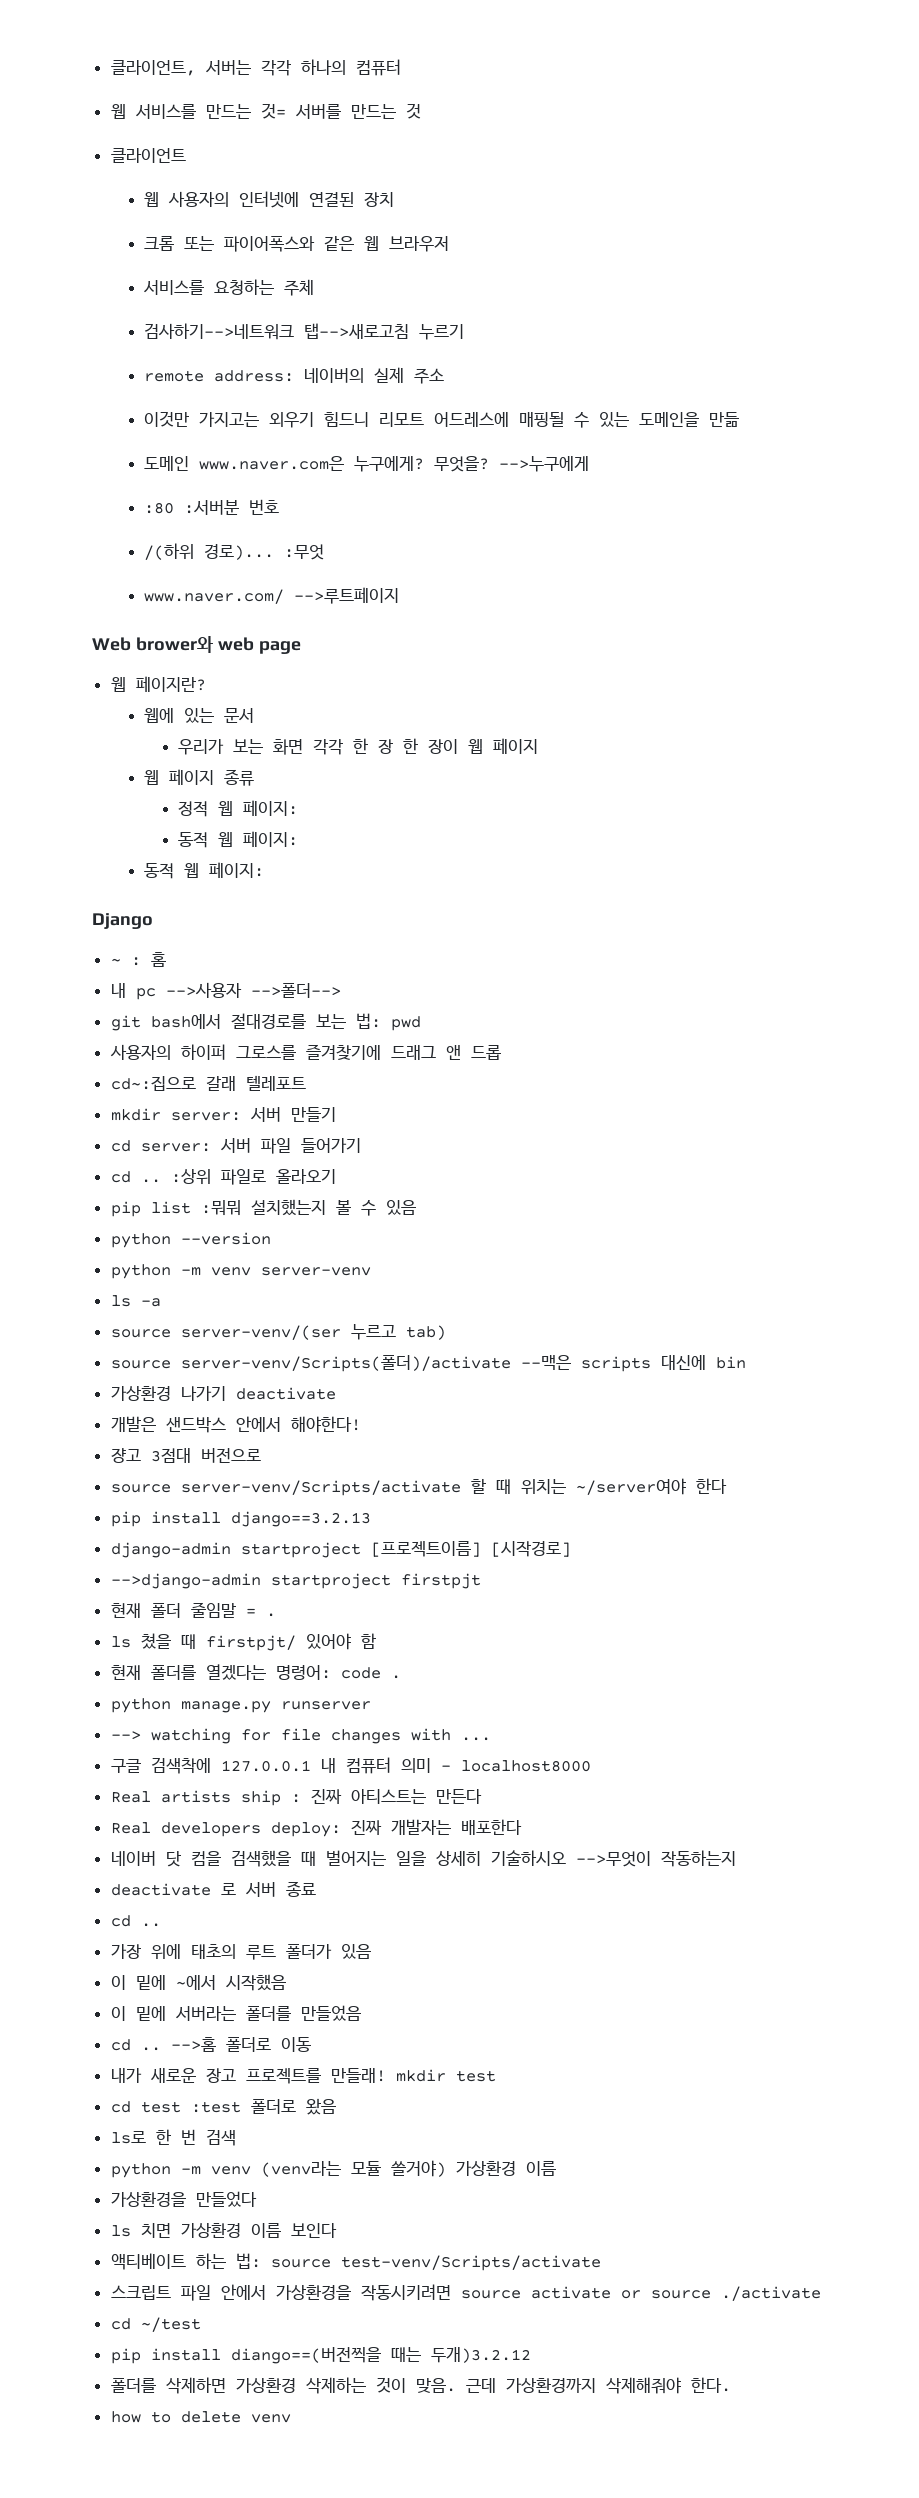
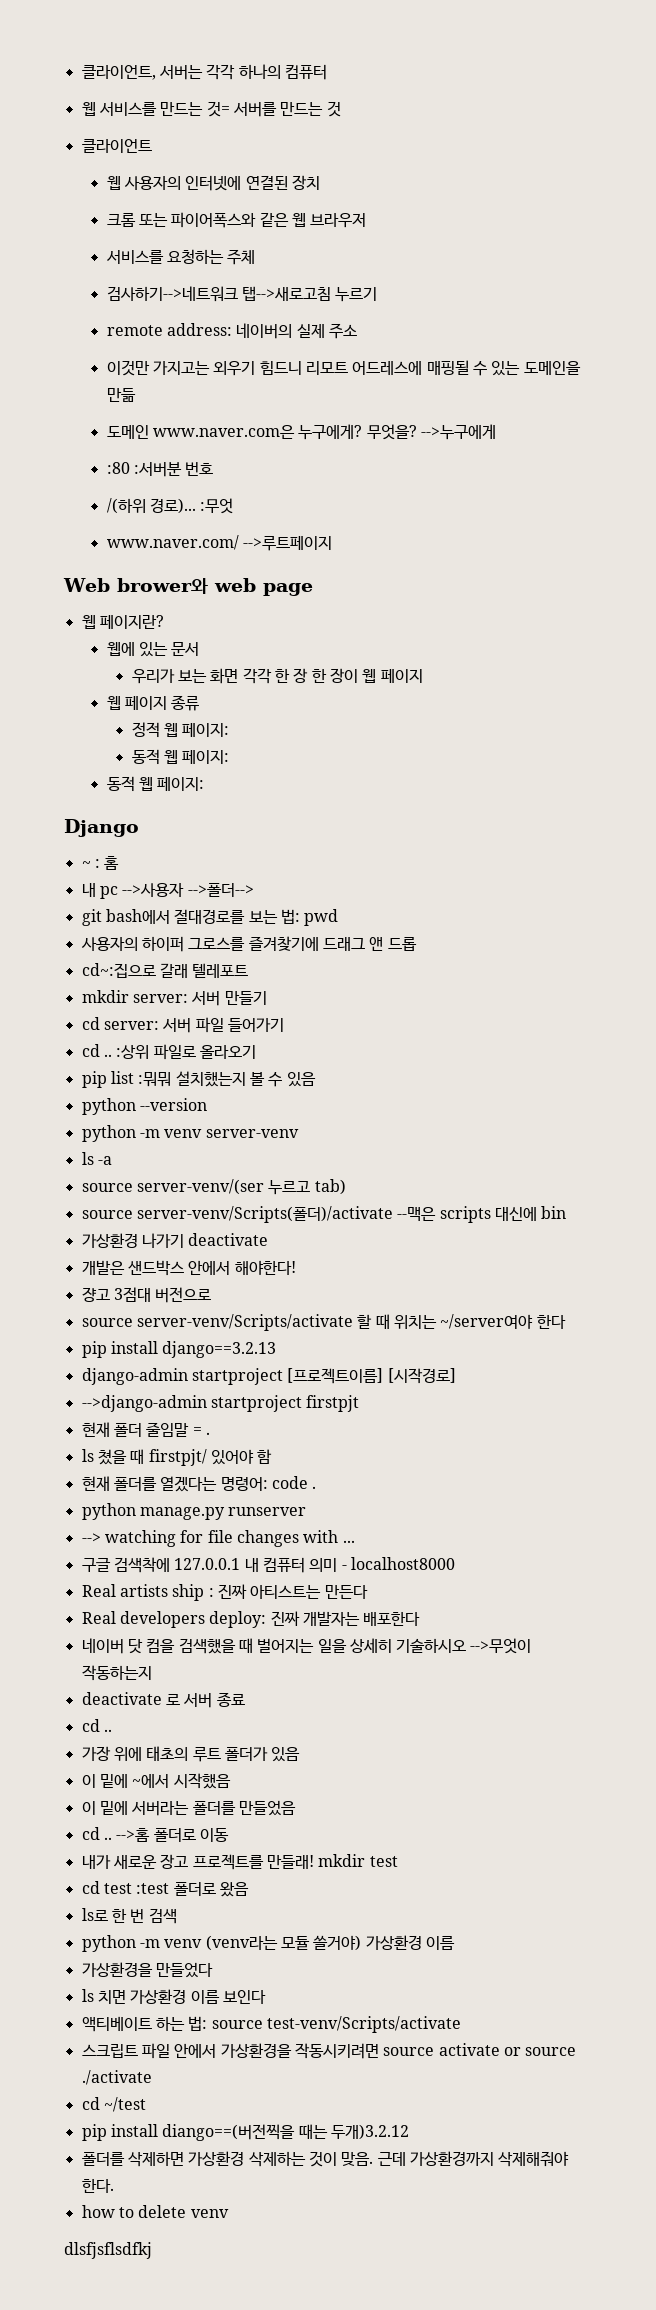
+ dlsfjsflsdfkj

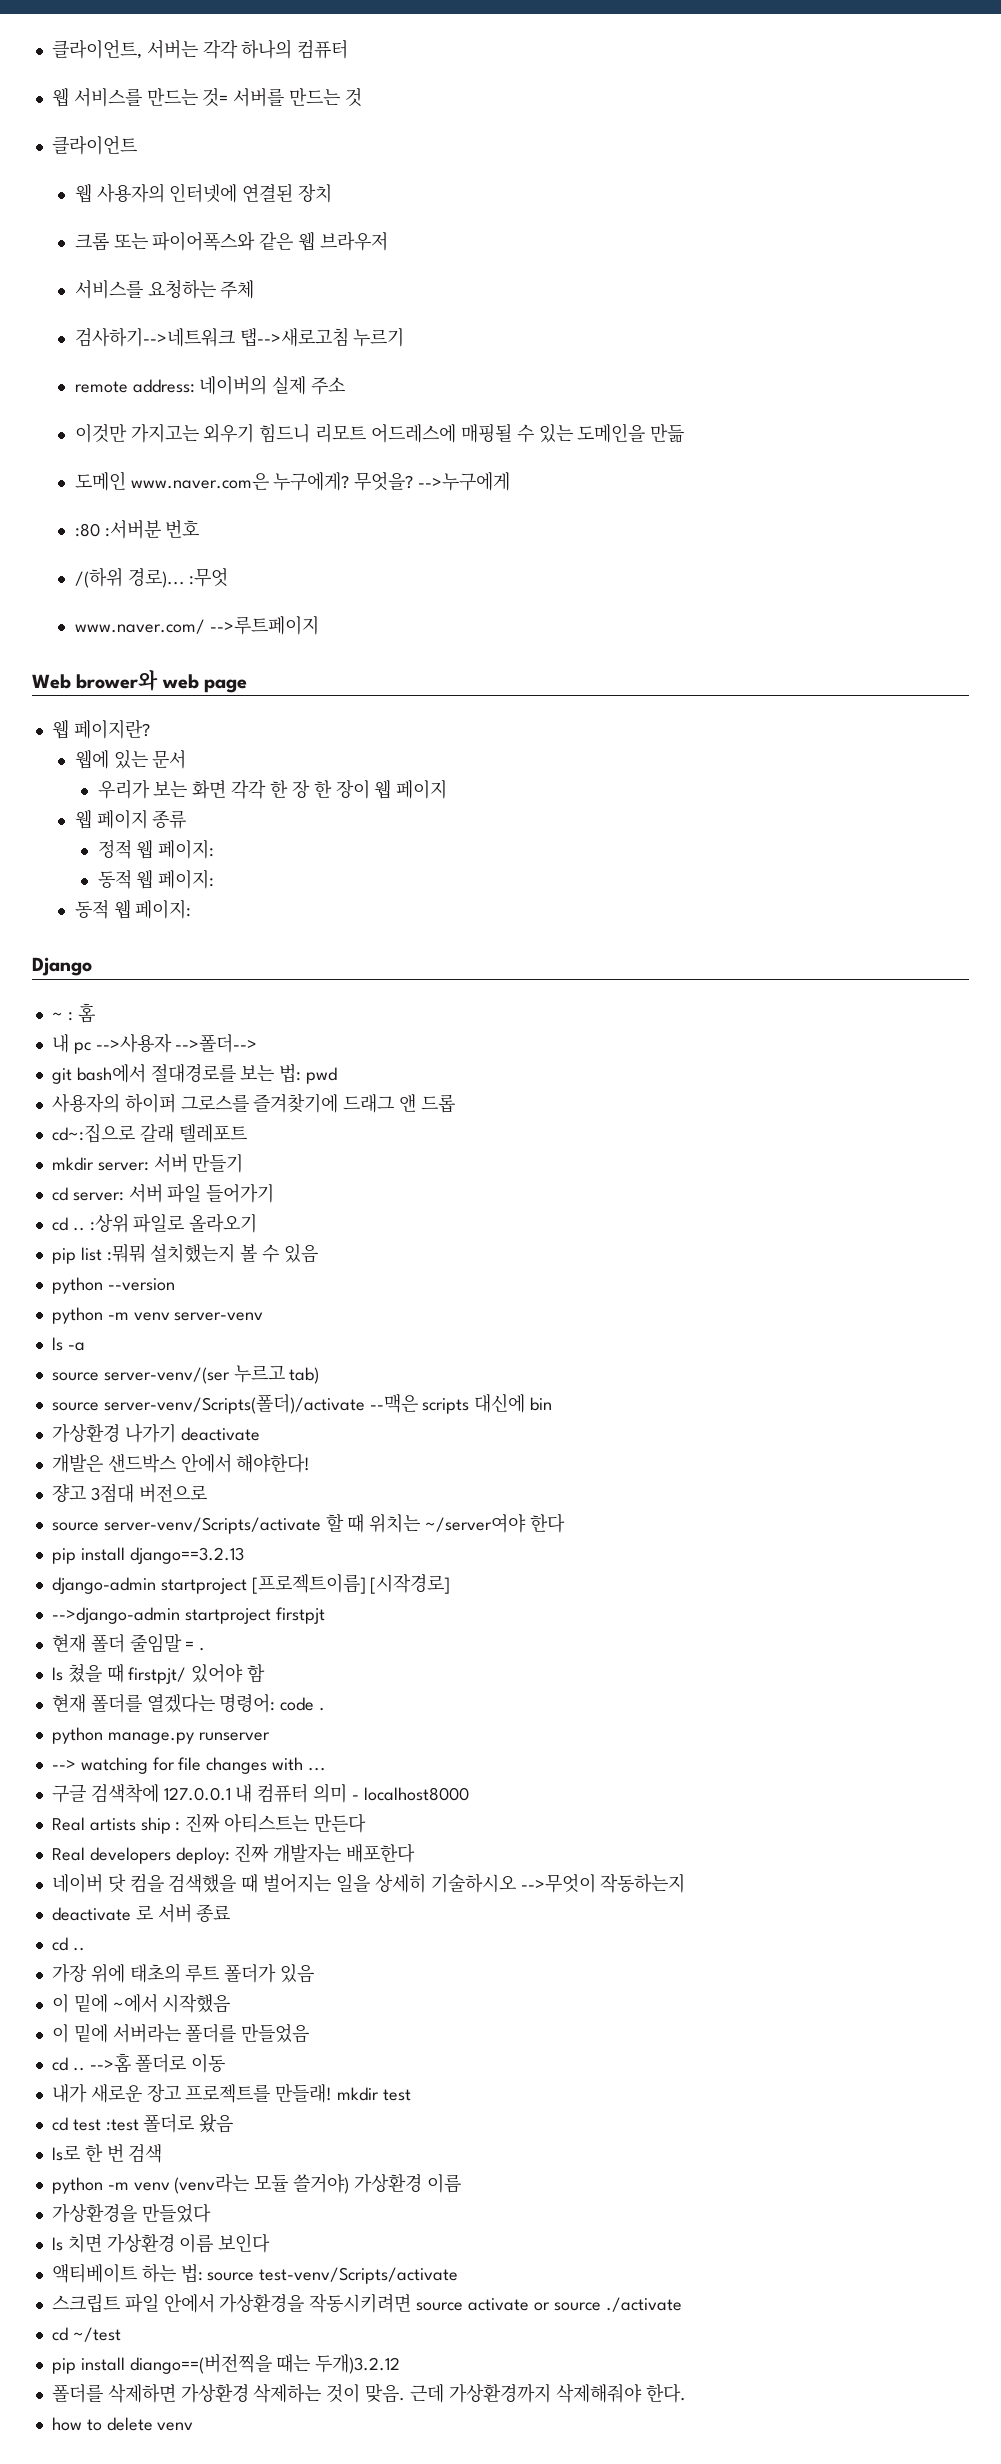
- dlsfjsflsdfkj

